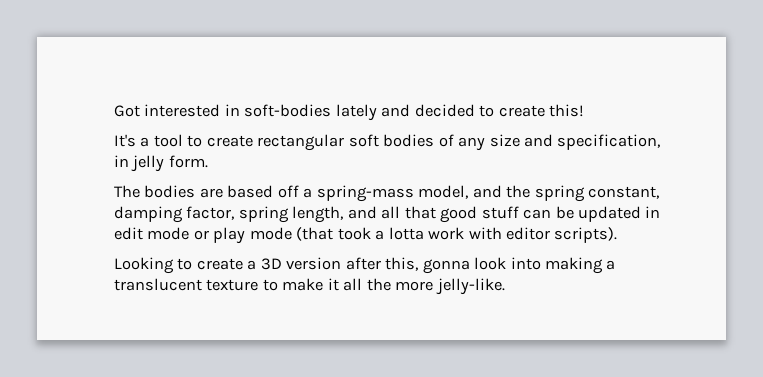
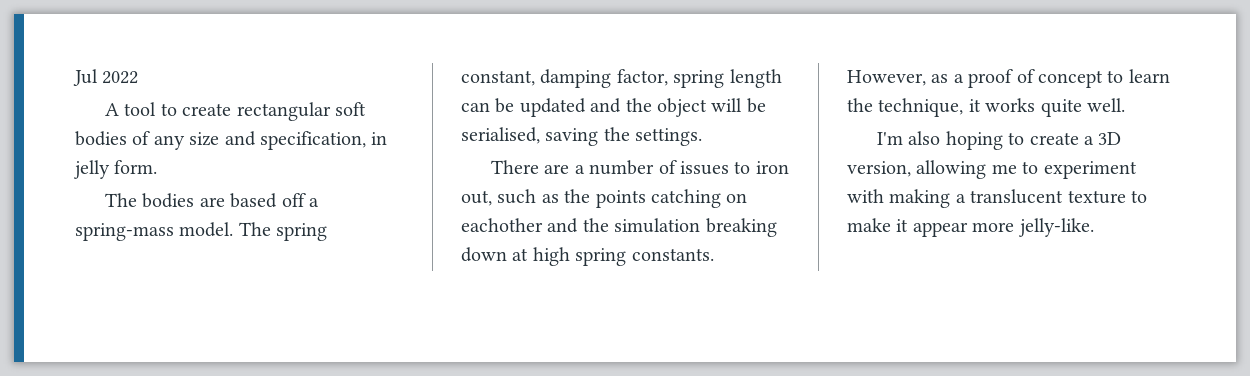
- Got interested in soft-bodies lately and decided to create this!
- It's a tool to create rectangular soft bodies of any size and specification, in jelly form.
+ Jul 2022
+ A tool to create rectangular soft bodies of any size and specification, in jelly form.
- The bodies are based off a spring-mass model, and the spring constant, damping factor, spring length, and all that good stuff can be updated in edit mode or play mode (that took a lotta work with editor scripts).
- Looking to create a 3D version after this, gonna look into making a translucent texture to make it all the more jelly-like.
+ The bodies are based off a spring-mass model. The spring constant, damping factor, spring length can be updated and the object will be serialised, saving the settings.
+ There are a number of issues to iron out, such as the points catching on eachother and the simulation breaking down at high spring constants. However, as a proof of concept to learn the technique, it works quite well.
+ I'm also hoping to create a 3D version, allowing me to experiment with making a translucent texture to make it appear more jelly-like.

